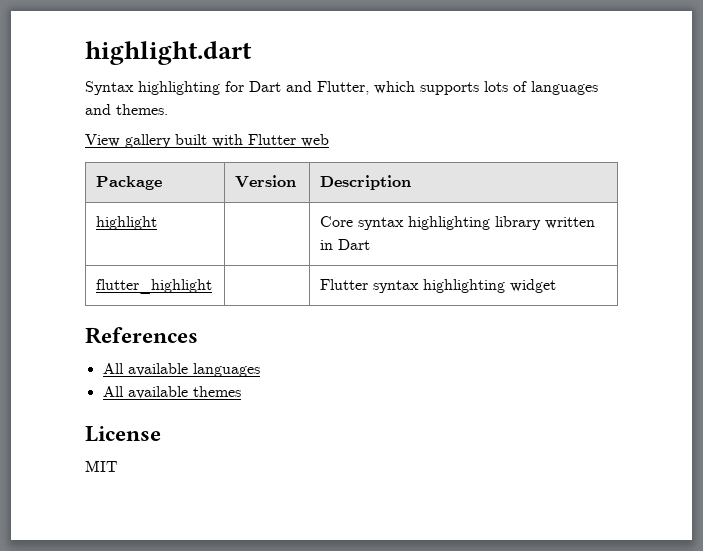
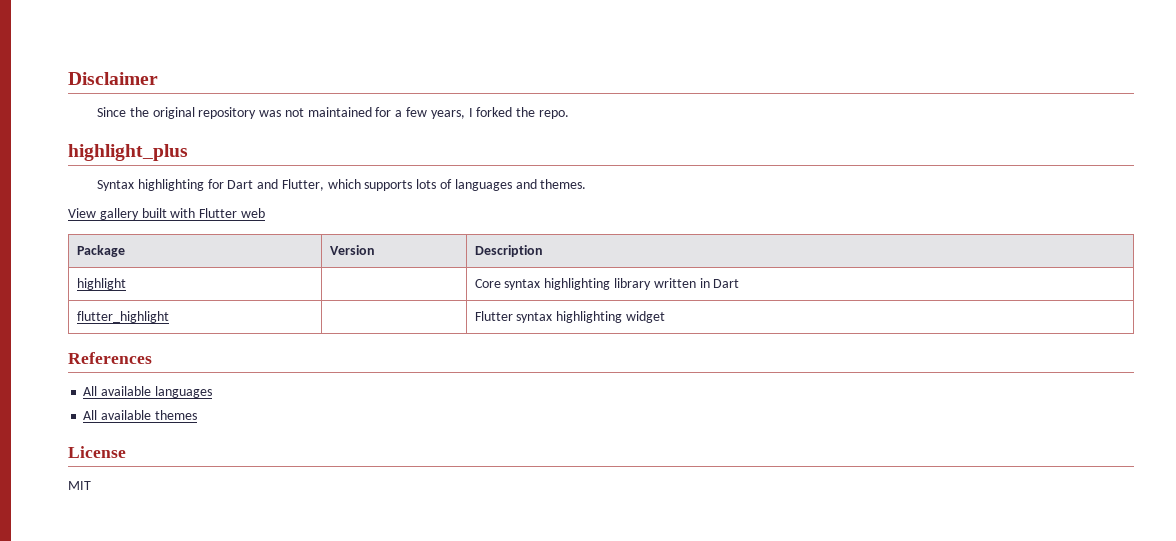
- highlight.dart
+ Disclaimer
+ Since the original repository was not maintained for a few years, I forked the repo.
+ highlight_plus

